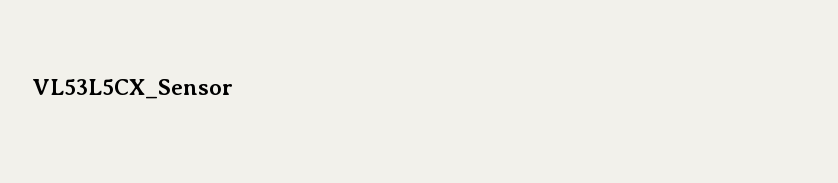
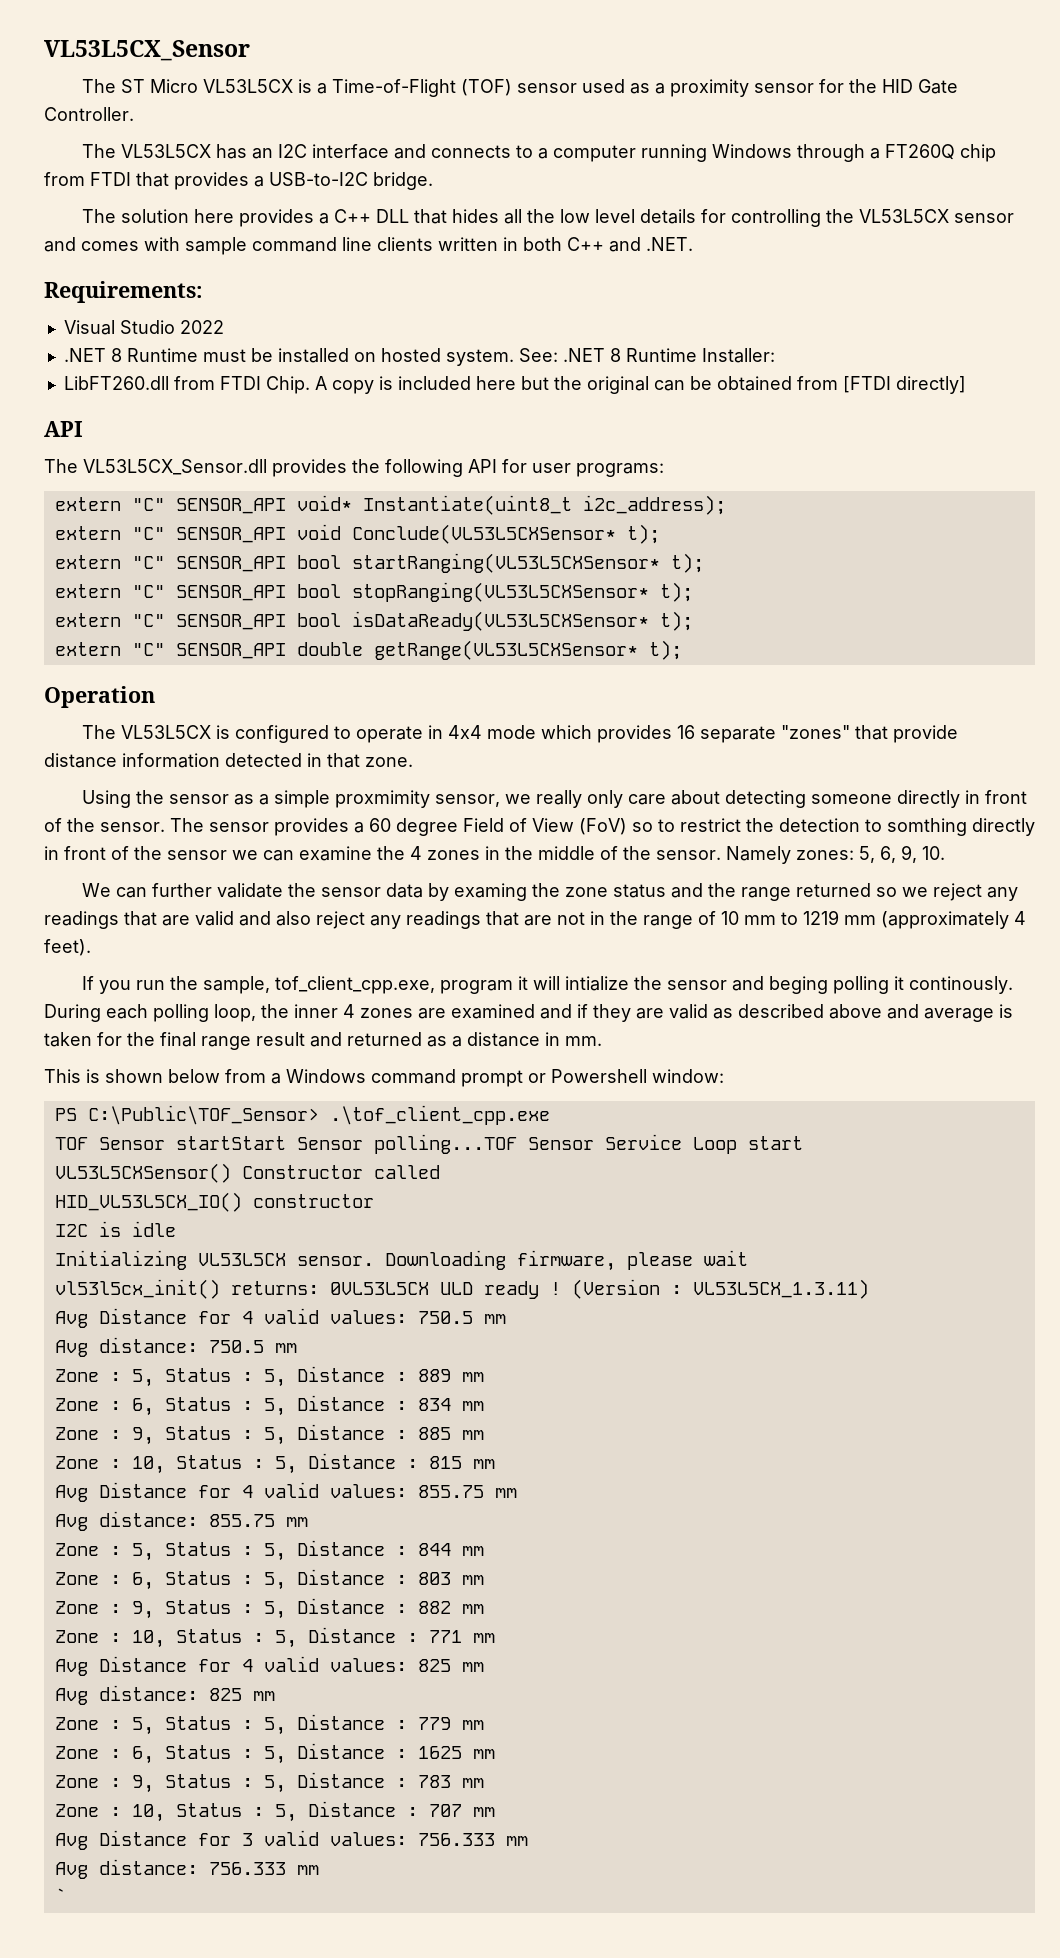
+ The ST Micro VL53L5CX is a Time-of-Flight (TOF) sensor used as a proximity sensor for the HID Gate Controller.
+ The VL53L5CX has an I2C interface and connects to a computer running Windows through a FT260Q chip from FTDI that provides a USB-to-I2C bridge.
+ The solution here provides a C++ DLL that hides all the low level details for controlling the VL53L5CX sensor and comes with sample command line clients written in both C++ and .NET.
+ Requirements:
+ Visual Studio 2022
+ .NET 8 Runtime must be installed on hosted system. See: .NET 8 Runtime Installer:
+ LibFT260.dll from FTDI Chip. A copy is included here but the original can be obtained from [FTDI directly]
+ API
+ The VL53L5CX_Sensor.dll provides the following API for user programs:
+ extern "C" SENSOR_API void* Instantiate(uint8_t i2c_address);
+ extern "C" SENSOR_API void Conclude(VL53L5CXSensor* t);
+ extern "C" SENSOR_API bool startRanging(VL53L5CXSensor* t);
+ extern "C" SENSOR_API bool stopRanging(VL53L5CXSensor* t);
+ extern "C" SENSOR_API bool isDataReady(VL53L5CXSensor* t);
+ extern "C" SENSOR_API double getRange(VL53L5CXSensor* t);
+ Operation
+ The VL53L5CX is configured to operate in 4x4 mode which provides 16 separate "zones" that provide distance information detected in that zone.
+ Using the sensor as a simple proxmimity sensor, we really only care about detecting someone directly in front of the sensor. The sensor provides a 60 degree Field of View (FoV) so to restrict the detection to somthing directly in front of the sensor we can examine the 4 zones in the middle of the sensor. Namely zones: 5, 6, 9, 10.
+ We can further validate the sensor data by examing the zone status and the range returned so we reject any readings that are valid and also reject any readings that are not in the range of 10 mm to 1219 mm (approximately 4 feet).
+ If you run the sample, tof_client_cpp.exe, program it will intialize the sensor and beging polling it continously. During each polling loop, the inner 4 zones are examined and if they are valid as described above and average is taken for the final range result and returned as a distance in mm.
+ This is shown below from a Windows command prompt or Powershell window:
+ PS C:\Public\TOF_Sensor> .\tof_client_cpp.exe
+ TOF Sensor startStart Sensor polling...TOF Sensor Service Loop start
+ VL53L5CXSensor() Constructor called
+ HID_VL53L5CX_IO() constructor
+ I2C is idle
+ Initializing VL53L5CX sensor. Downloading firmware, please wait
+ vl53l5cx_init() returns: 0VL53L5CX ULD ready ! (Version : VL53L5CX_1.3.11)
+ Avg Distance for 4 valid values: 750.5 mm
+ Avg distance: 750.5 mm
+ Zone : 5, Status : 5, Distance : 889 mm
+ Zone : 6, Status : 5, Distance : 834 mm
+ Zone : 9, Status : 5, Distance : 885 mm
+ Zone : 10, Status : 5, Distance : 815 mm
+ Avg Distance for 4 valid values: 855.75 mm
+ Avg distance: 855.75 mm
+ Zone : 5, Status : 5, Distance : 844 mm
+ Zone : 6, Status : 5, Distance : 803 mm
+ Zone : 9, Status : 5, Distance : 882 mm
+ Zone : 10, Status : 5, Distance : 771 mm
+ Avg Distance for 4 valid values: 825 mm
+ Avg distance: 825 mm
+ Zone : 5, Status : 5, Distance : 779 mm
+ Zone : 6, Status : 5, Distance : 1625 mm
+ Zone : 9, Status : 5, Distance : 783 mm
+ Zone : 10, Status : 5, Distance : 707 mm
+ Avg Distance for 3 valid values: 756.333 mm
+ Avg distance: 756.333 mm
+ `

